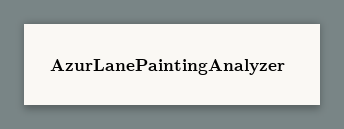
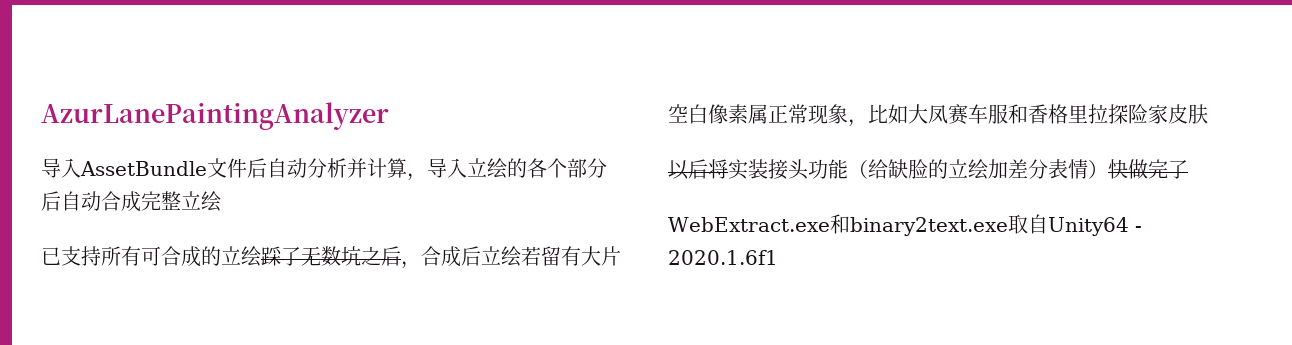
+ 导入AssetBundle文件后自动分析并计算，导入立绘的各个部分后自动合成完整立绘
+ 已支持所有可合成的立绘踩了无数坑之后，合成后立绘若留有大片空白像素属正常现象，比如大凤赛车服和香格里拉探险家皮肤
+ 以后将实装接头功能（给缺脸的立绘加差分表情）快做完了
+ WebExtract.exe和binary2text.exe取自Unity64 - 2020.1.6f1

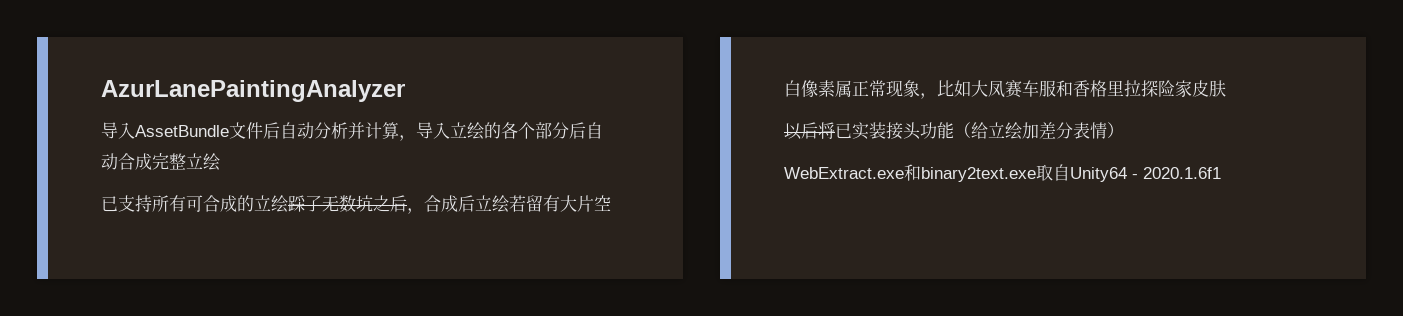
- 以后将实装接头功能（给缺脸的立绘加差分表情）快做完了
+ 以后将已实装接头功能（给立绘加差分表情）

